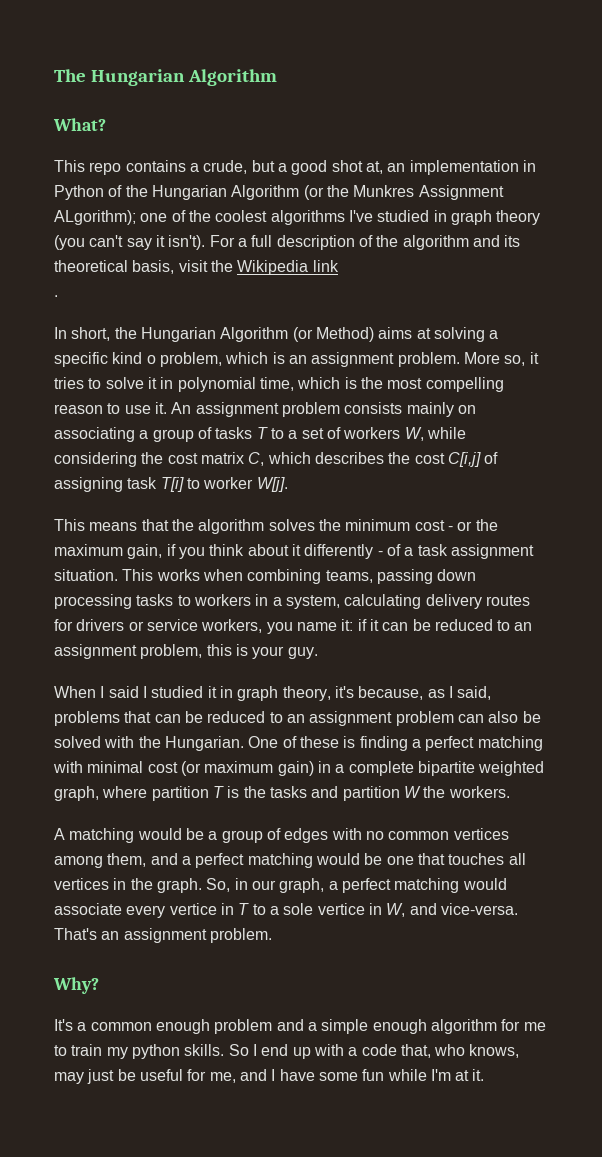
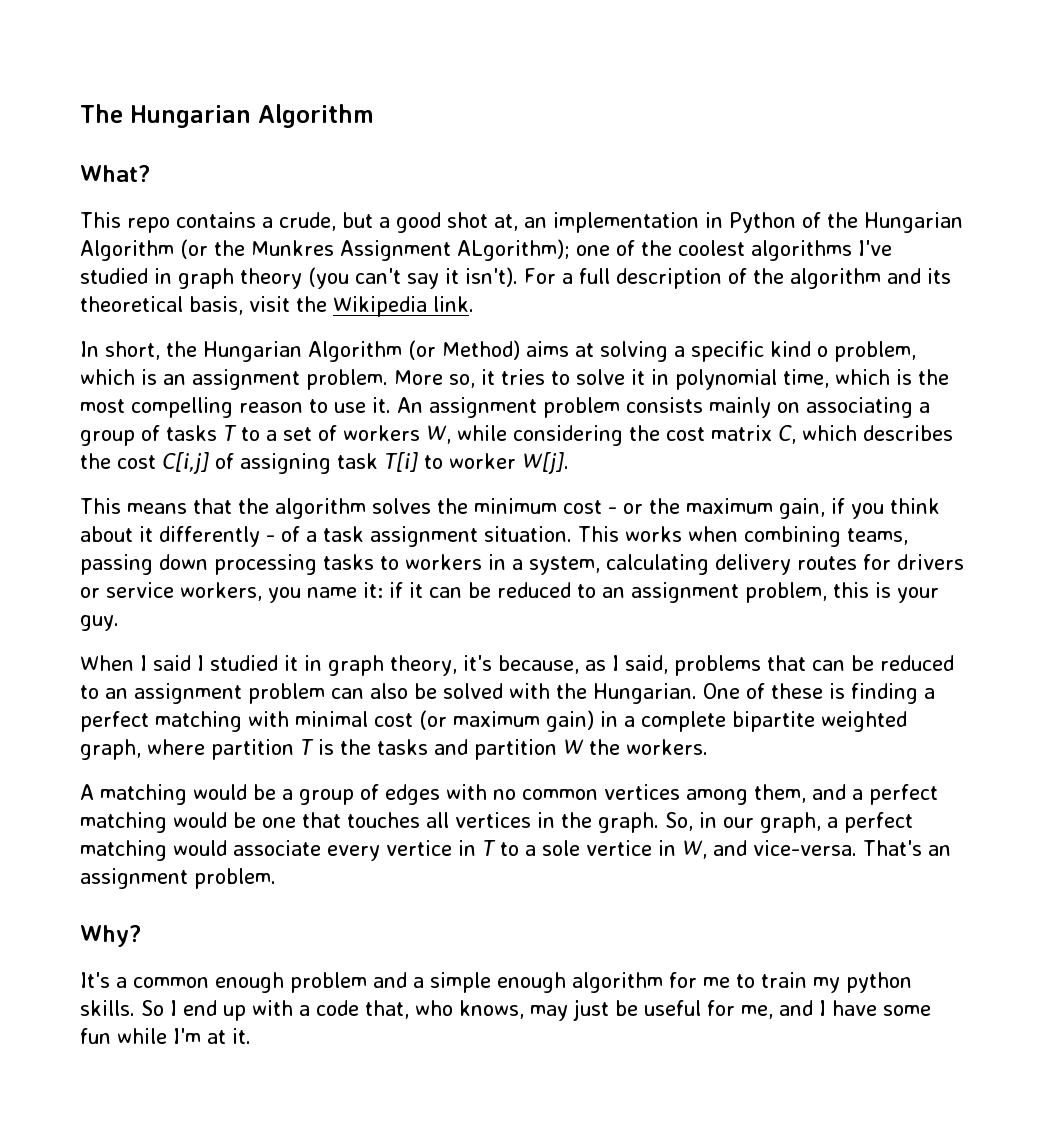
- For a full description of the algorithm and its theoretical basis, visit the Wikipedia link
- .
+ For a full description of the algorithm and its theoretical basis, visit the Wikipedia link.

